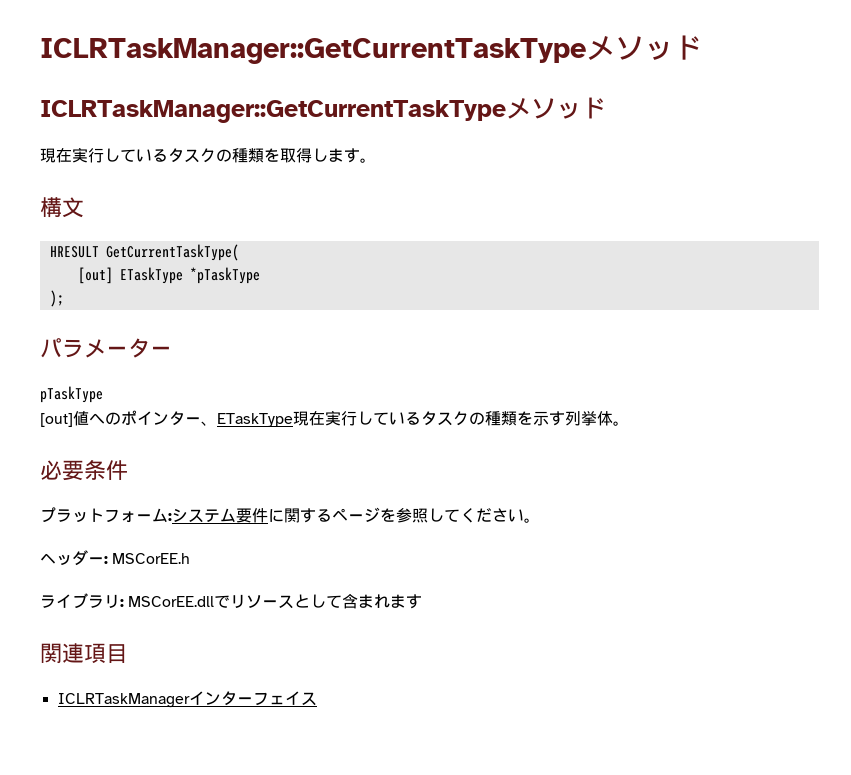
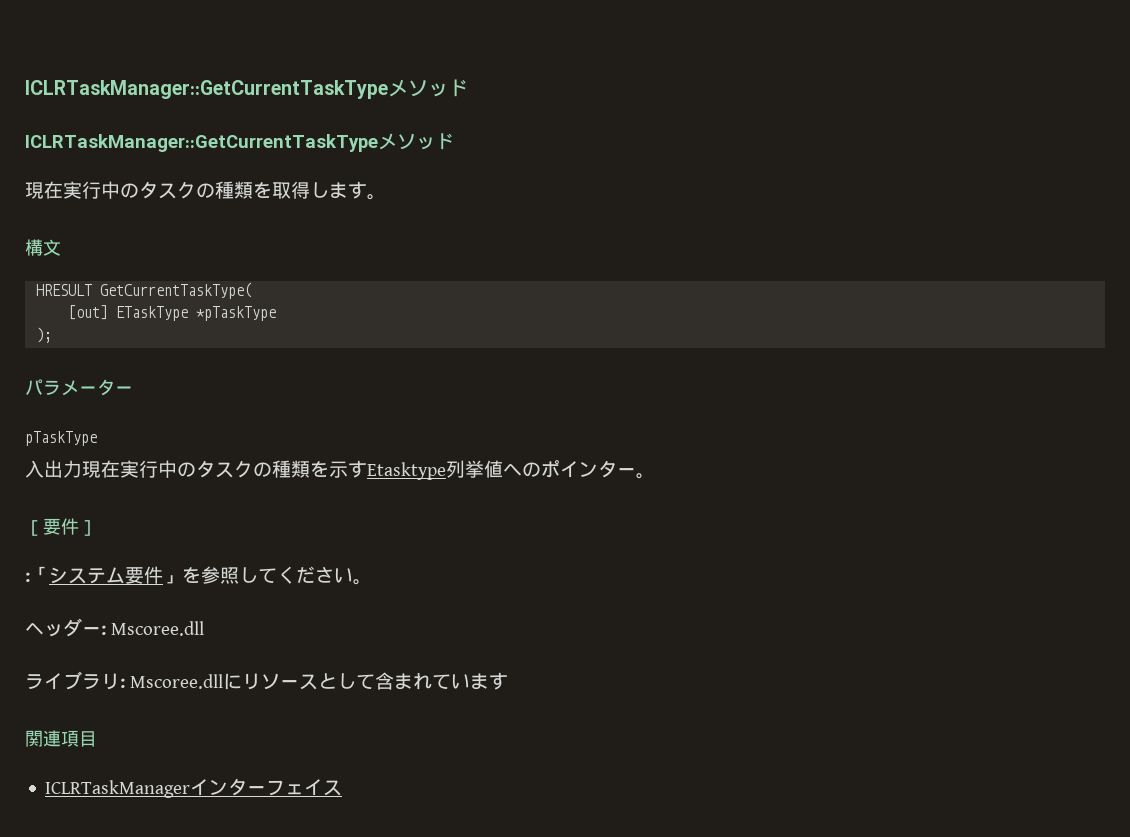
- 現在実行しているタスクの種類を取得します。
+ 現在実行中のタスクの種類を取得します。
- [out]値へのポインター、ETaskType現在実行しているタスクの種類を示す列挙体。
- 必要条件
- プラットフォーム:システム要件に関するページを参照してください。
+ 入出力現在実行中のタスクの種類を示すEtasktype列挙値へのポインター。
+ ［要件］
+ :「システム要件」を参照してください。
- ヘッダー: MSCorEE.h
+ ヘッダー: Mscoree.dll
- ライブラリ: MSCorEE.dllでリソースとして含まれます
+ ライブラリ: Mscoree.dllにリソースとして含まれています

